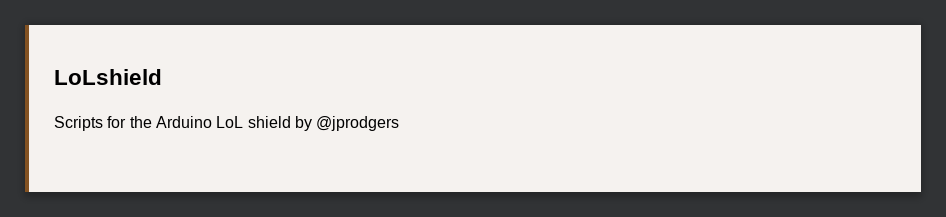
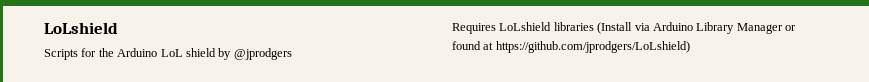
+ Requires LoLshield libraries (Install via Arduino Library Manager or found at https://github.com/jprodgers/LoLshield)

